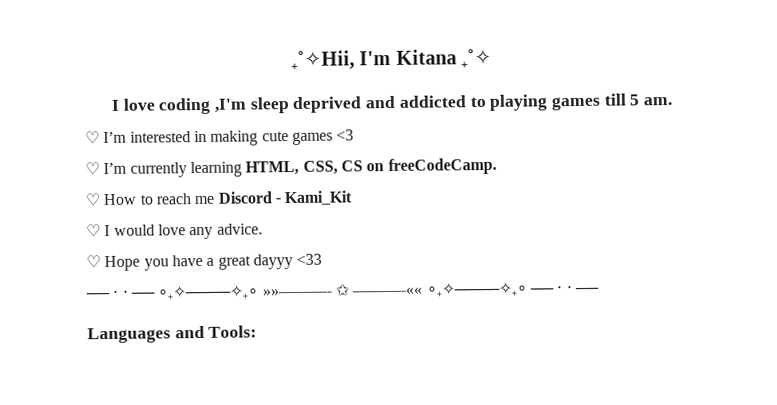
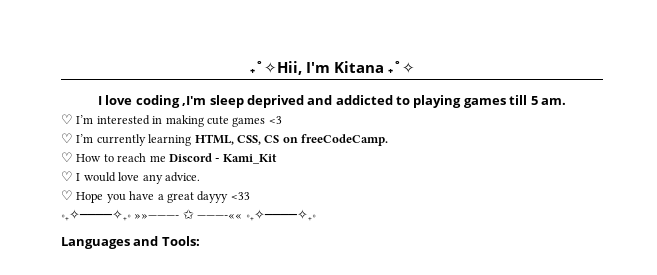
- ── ⋅ ⋅ ── ∘₊✧────✧₊∘ »»———- ✩ ———-«« ∘₊✧────✧₊∘ ── ⋅ ⋅ ──
+ ∘₊✧────✧₊∘ »»———- ✩ ———-«« ∘₊✧────✧₊∘

